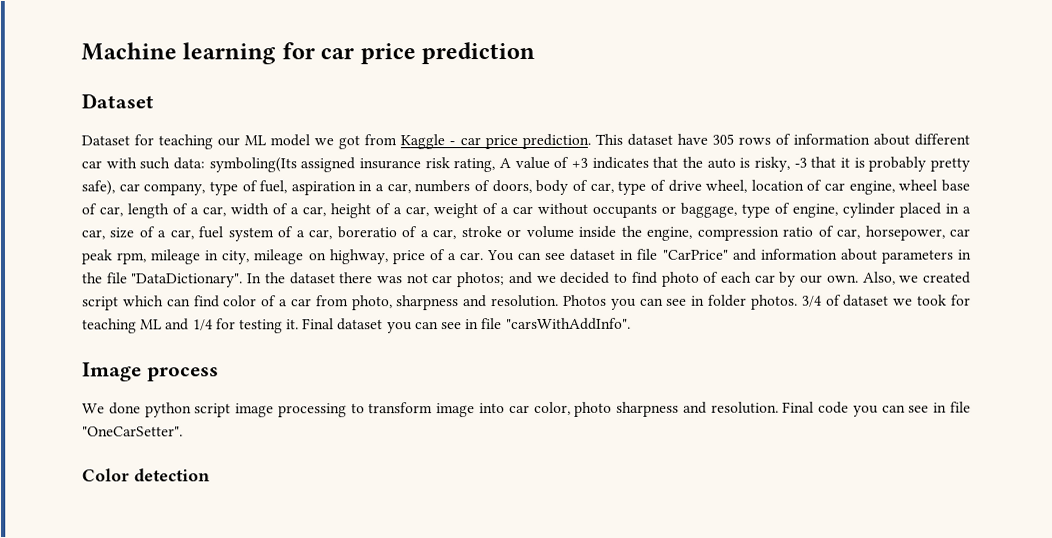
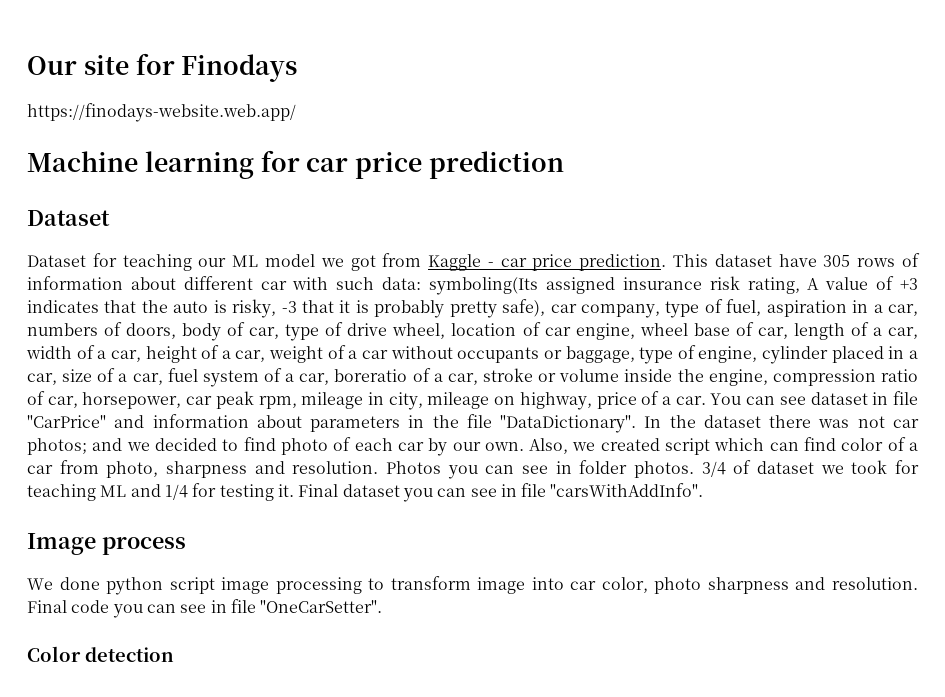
+ Our site for Finodays
+ https://finodays-website.web.app/

